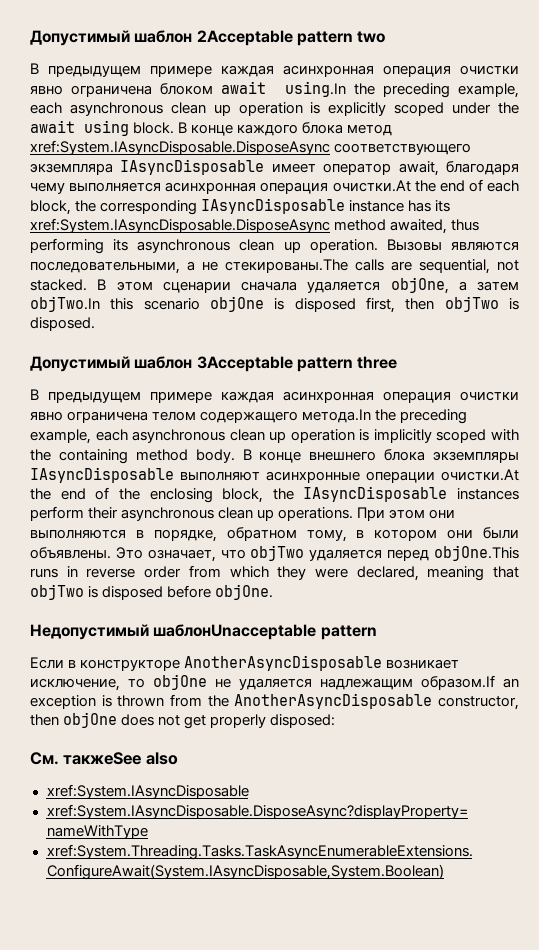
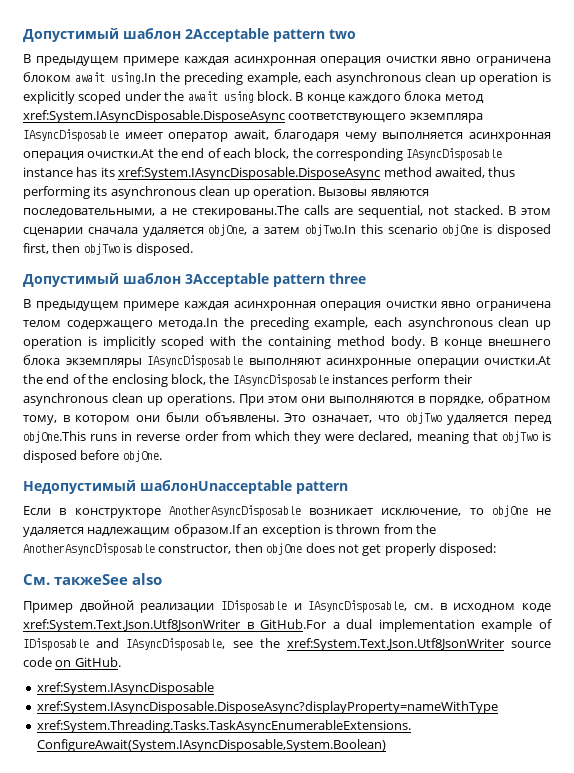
+ Пример двойной реализации IDisposable и IAsyncDisposable, см. в исходном коде xref:System.Text.Json.Utf8JsonWriter в GitHub.For a dual implementation example of IDisposable and IAsyncDisposable, see the xref:System.Text.Json.Utf8JsonWriter source code on GitHub.

